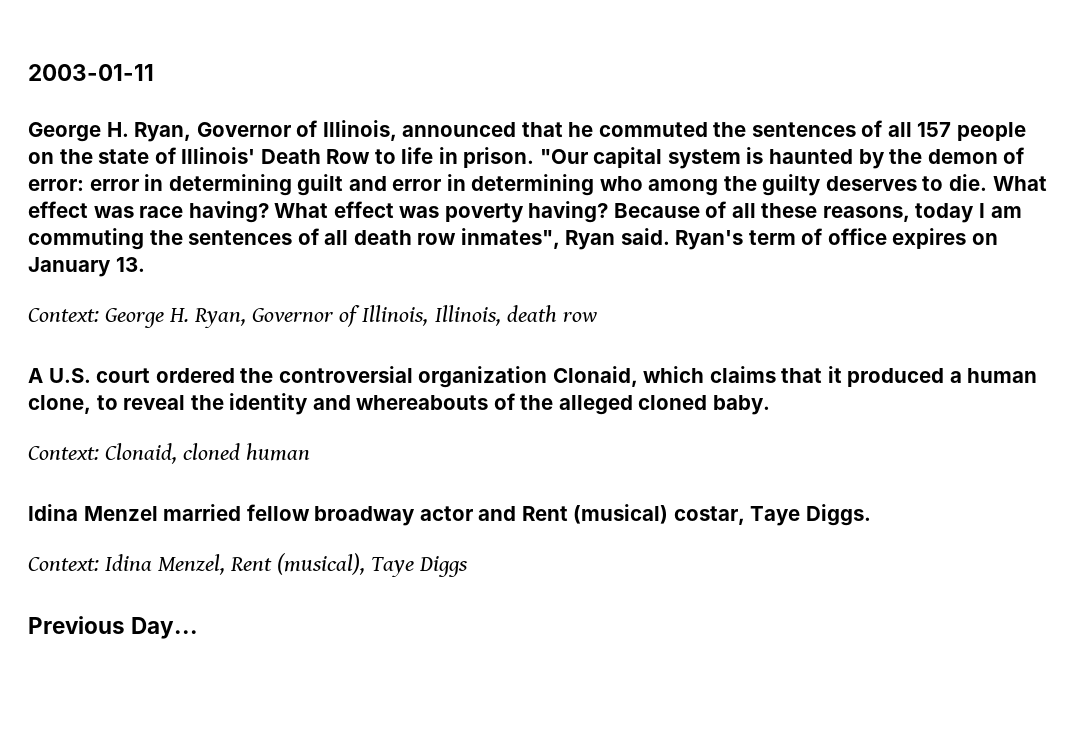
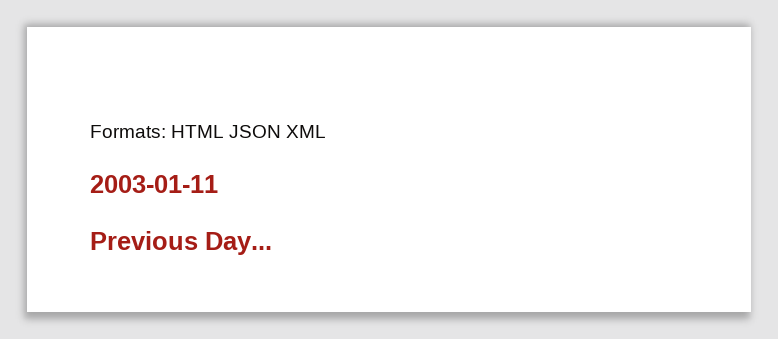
+ Formats: HTML JSON XML
  2003-01-11
- George H. Ryan, Governor of Illinois, announced that he commuted the sentences of all 157 people on the state of Illinois' Death Row to life in prison. "Our capital system is haunted by the demon of error: error in determining guilt and error in determining who among the guilty deserves to die. What effect was race having? What effect was poverty having? Because of all these reasons, today I am commuting the sentences of all death row inmates", Ryan said. Ryan's term of office expires on January 13.
- Context: George H. Ryan, Governor of Illinois, Illinois, death row
- A U.S. court ordered the controversial organization Clonaid, which claims that it produced a human clone, to reveal the identity and whereabouts of the alleged cloned baby.
- Context: Clonaid, cloned human
- Idina Menzel married fellow broadway actor and Rent (musical) costar, Taye Diggs.
- Context: Idina Menzel, Rent (musical), Taye Diggs

